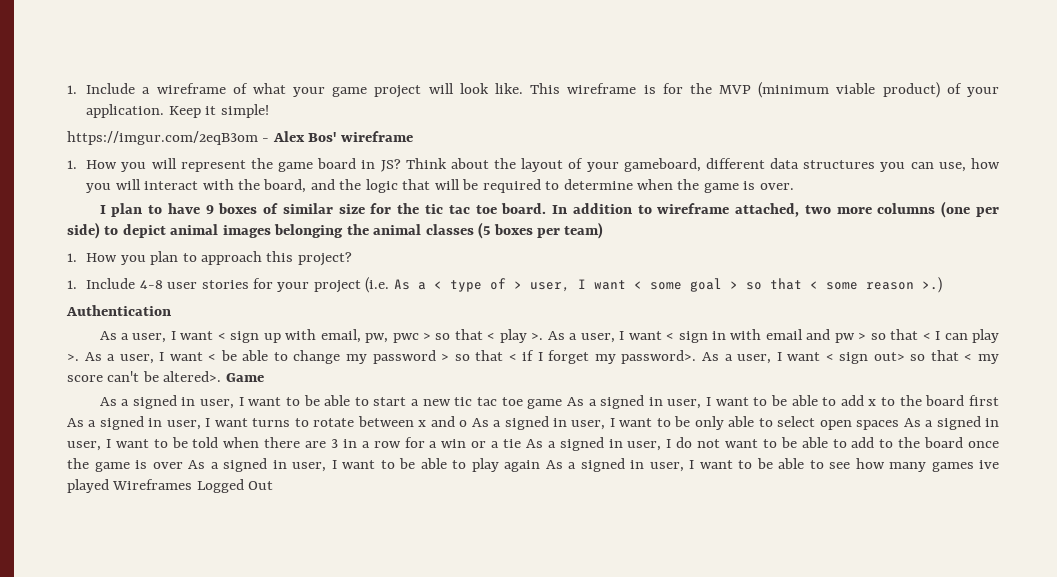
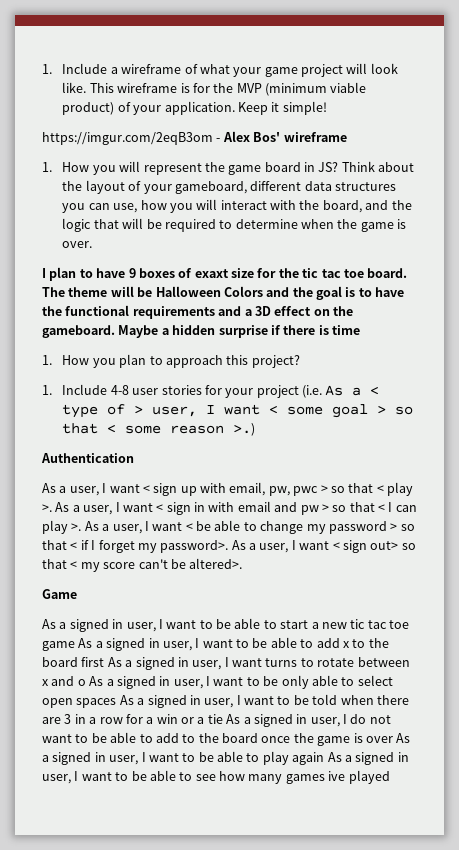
- I plan to have 9 boxes of similar size for the tic tac toe board.
+ I plan to have 9 boxes of exaxt size for the tic tac toe board.
- In addition to wireframe attached, two more columns (one per side) to depict animal images belonging the animal classes (5 boxes per team)
+ The theme will be Halloween Colors and the goal is to have the functional requirements and a 3D effect on the gameboard. Maybe a hidden surprise if there is time
- As a user, I want < sign out> so that < my score can't be altered>. Game
+ As a user, I want < sign out> so that < my score can't be altered>.
+ Game
- As a signed in user, I want to be able to start a new tic tac toe game As a signed in user, I want to be able to add x to the board first As a signed in user, I want turns to rotate between x and o As a signed in user, I want to be only able to select open spaces As a signed in user, I want to be told when there are 3 in a row for a win or a tie As a signed in user, I do not want to be able to add to the board once the game is over As a signed in user, I want to be able to play again As a signed in user, I want to be able to see how many games ive played Wireframes Logged Out
+ As a signed in user, I want to be able to start a new tic tac toe game As a signed in user, I want to be able to add x to the board first As a signed in user, I want turns to rotate between x and o As a signed in user, I want to be only able to select open spaces As a signed in user, I want to be told when there are 3 in a row for a win or a tie As a signed in user, I do not want to be able to add to the board once the game is over As a signed in user, I want to be able to play again As a signed in user, I want to be able to see how many games ive played

